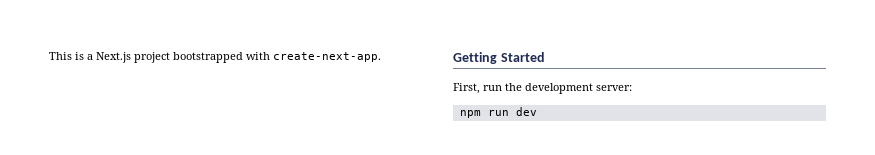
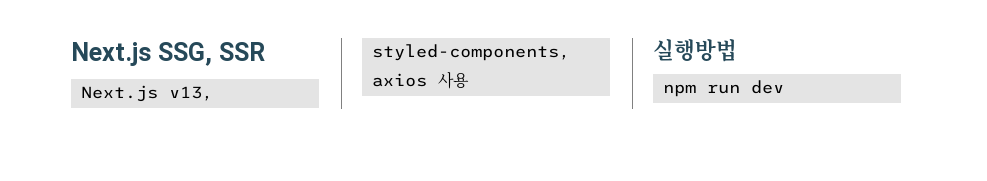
- This is a Next.js project bootstrapped with create-next-app.
- Getting Started
- First, run the development server:
+ Next.js SSG, SSR
+ Next.js v13, styled-components, axios 사용
+ 실행방법

